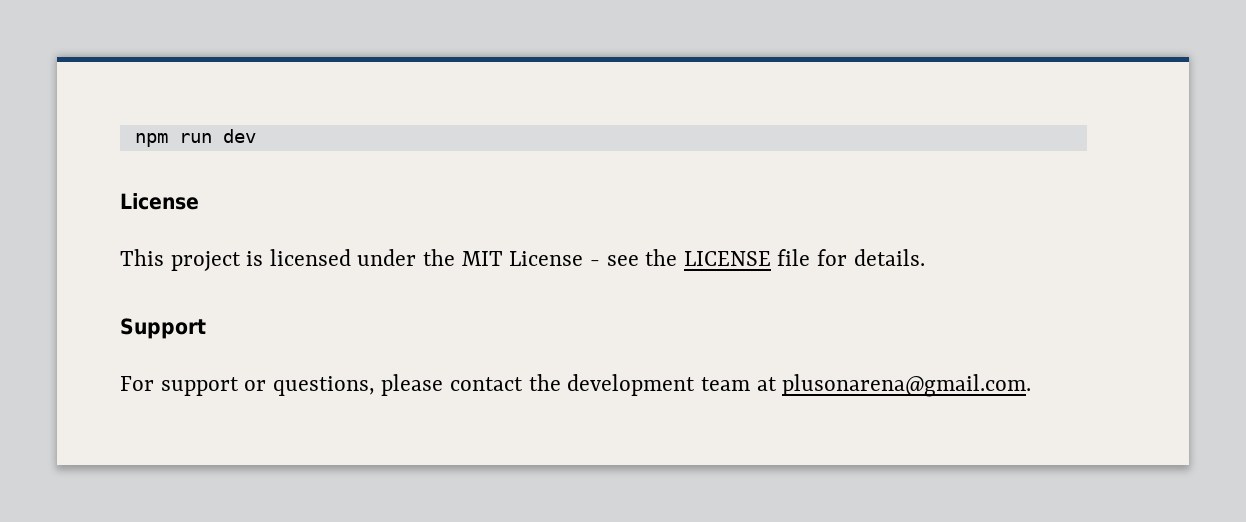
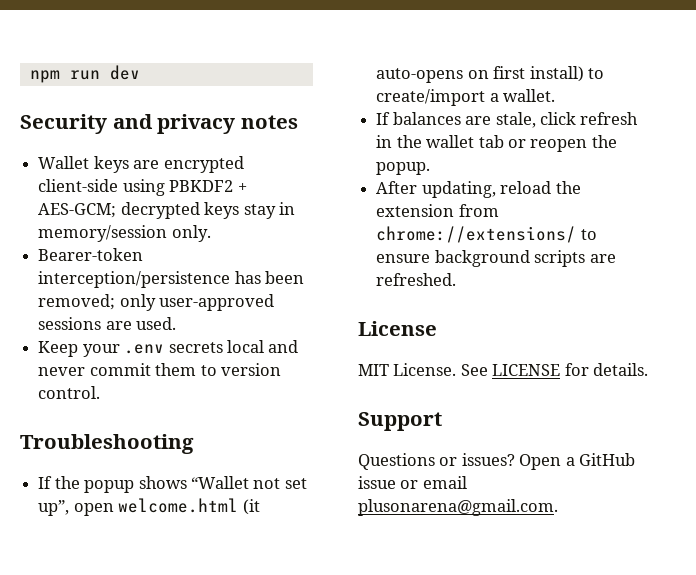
  npm run dev
+ Security and privacy notes
+ Wallet keys are encrypted client-side using PBKDF2 + AES-GCM; decrypted keys stay in memory/session only.
+ Bearer-token interception/persistence has been removed; only user-approved sessions are used.
+ Keep your .env secrets local and never commit them to version control.
+ Troubleshooting
+ If the popup shows “Wallet not set up”, open welcome.html (it auto-opens on first install) to create/import a wallet.
+ If balances are stale, click refresh in the wallet tab or reopen the popup.
+ After updating, reload the extension from chrome://extensions/ to ensure background scripts are refreshed.
  License
- This project is licensed under the MIT License - see the LICENSE file for details.
+ MIT License. See LICENSE for details.
  Support
- For support or questions, please contact the development team at plusonarena@gmail.com.
+ Questions or issues? Open a GitHub issue or email plusonarena@gmail.com.

